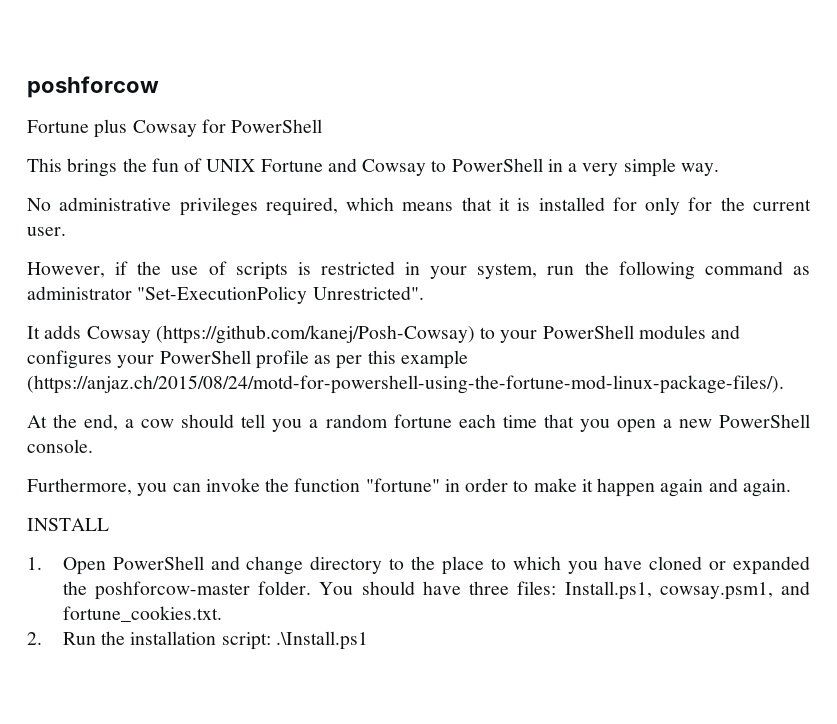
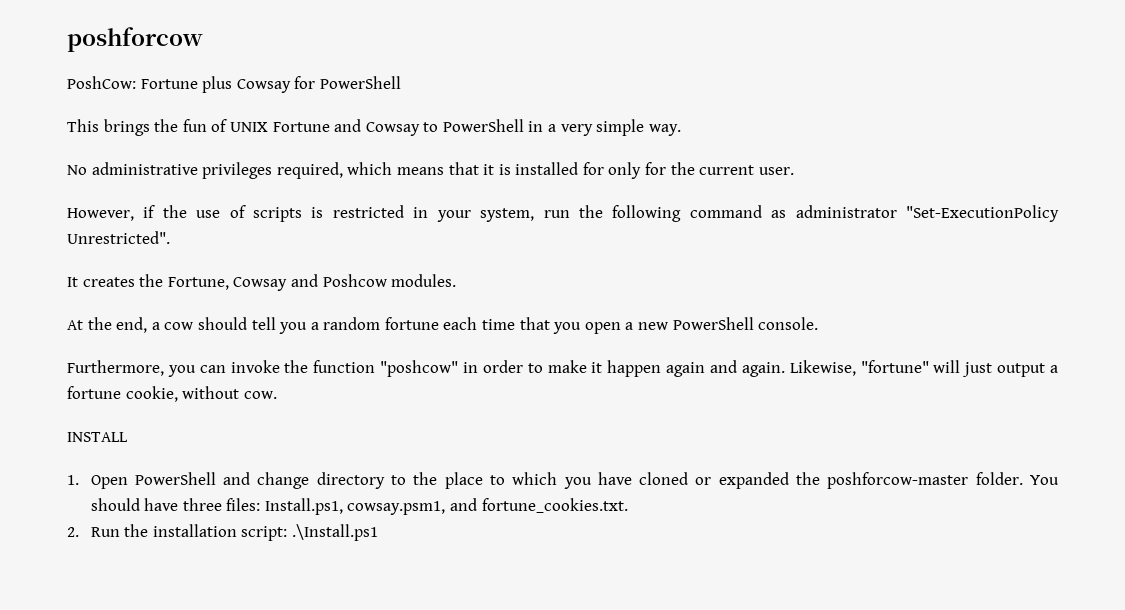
- Fortune plus Cowsay for PowerShell
+ PoshCow: Fortune plus Cowsay for PowerShell
- It adds Cowsay (https://github.com/kanej/Posh-Cowsay) to your PowerShell modules and configures your PowerShell profile as per this example (https://anjaz.ch/2015/08/24/motd-for-powershell-using-the-fortune-mod-linux-package-files/).
+ It creates the Fortune, Cowsay and Poshcow modules.
- Furthermore, you can invoke the function "fortune" in order to make it happen again and again.
+ Furthermore, you can invoke the function "poshcow" in order to make it happen again and again. Likewise, "fortune" will just output a fortune cookie, without cow.

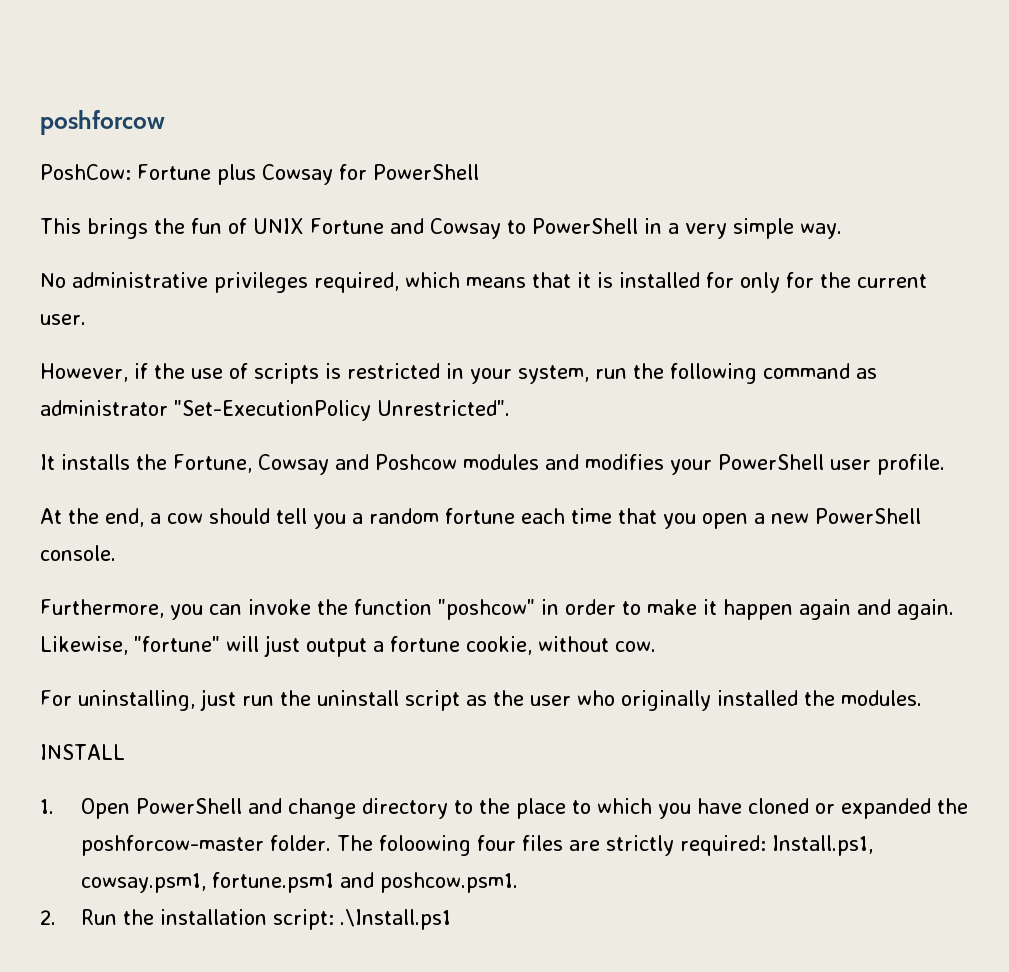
- It creates the Fortune, Cowsay and Poshcow modules.
+ It installs the Fortune, Cowsay and Poshcow modules and modifies your PowerShell user profile.
+ For uninstalling, just run the uninstall script as the user who originally installed the modules.
- You should have three files: Install.ps1, cowsay.psm1, and fortune_cookies.txt.
+ The foloowing four files are strictly required: Install.ps1, cowsay.psm1, fortune.psm1 and poshcow.psm1.

